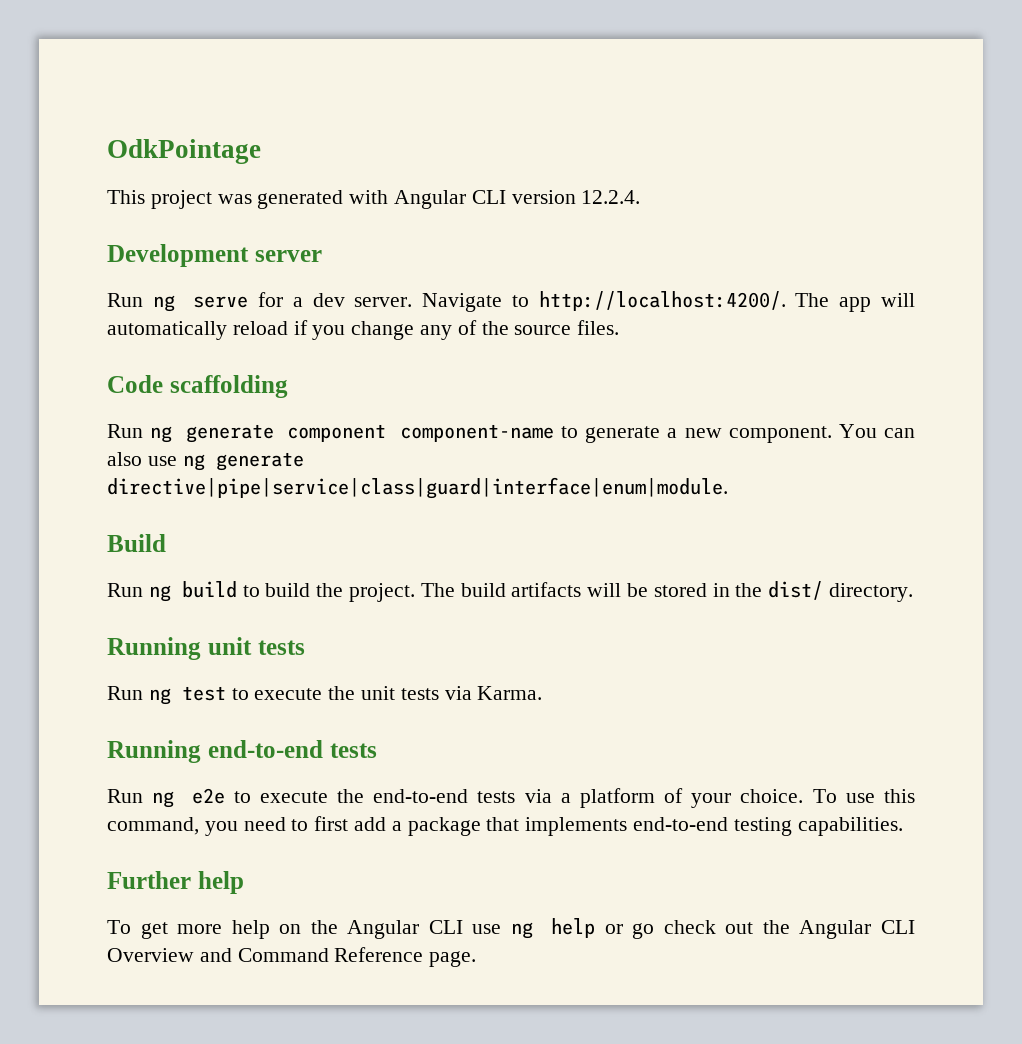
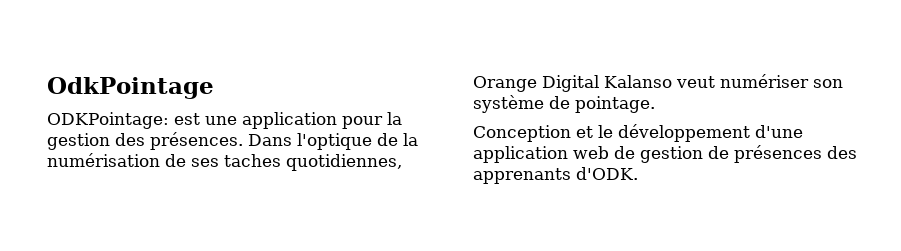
- This project was generated with Angular CLI version 12.2.4.
- Development server
- Run ng serve for a dev server. Navigate to http://localhost:4200/. The app will automatically reload if you change any of the source files.
- Code scaffolding
- Run ng generate component component-name to generate a new component. You can also use ng generate directive|pipe|service|class|guard|interface|enum|module.
- Build
- Run ng build to build the project. The build artifacts will be stored in the dist/ directory.
- Running unit tests
- Run ng test to execute the unit tests via Karma.
- Running end-to-end tests
- Run ng e2e to execute the end-to-end tests via a platform of your choice. To use this command, you need to first add a package that implements end-to-end testing capabilities.
- Further help
- To get more help on the Angular CLI use ng help or go check out the Angular CLI Overview and Command Reference page.
+ ODKPointage: est une application pour la gestion des présences. Dans l'optique de la numérisation de ses taches quotidiennes, Orange Digital Kalanso veut numériser son système de pointage.
+ Conception et le développement d'une application web de gestion de présences des apprenants d'ODK.

